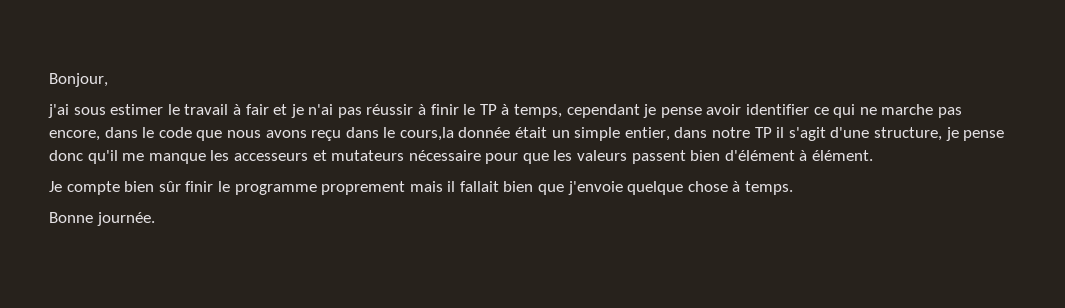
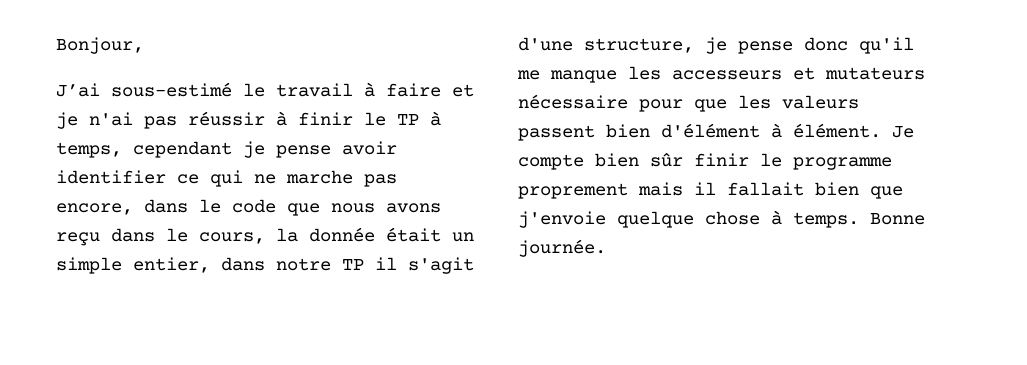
- j'ai sous estimer le travail à fair et je n'ai pas réussir à finir le TP à temps, cependant je pense avoir identifier ce qui ne marche pas encore, dans le code que nous avons reçu dans le cours,la donnée était un simple entier, dans notre TP il s'agit d'une structure, je pense donc qu'il me manque les accesseurs et mutateurs nécessaire pour que les valeurs passent bien d'élément à élément.
- Je compte bien sûr finir le programme proprement mais il fallait bien que j'envoie quelque chose à temps.
- Bonne journée.
+ J’ai sous-estimé le travail à faire et je n'ai pas réussir à finir le TP à temps, cependant je pense avoir identifier ce qui ne marche pas encore, dans le code que nous avons reçu dans le cours, la donnée était un simple entier, dans notre TP il s'agit d'une structure, je pense donc qu'il me manque les accesseurs et mutateurs nécessaire pour que les valeurs passent bien d'élément à élément. Je compte bien sûr finir le programme proprement mais il fallait bien que j'envoie quelque chose à temps. Bonne journée.

